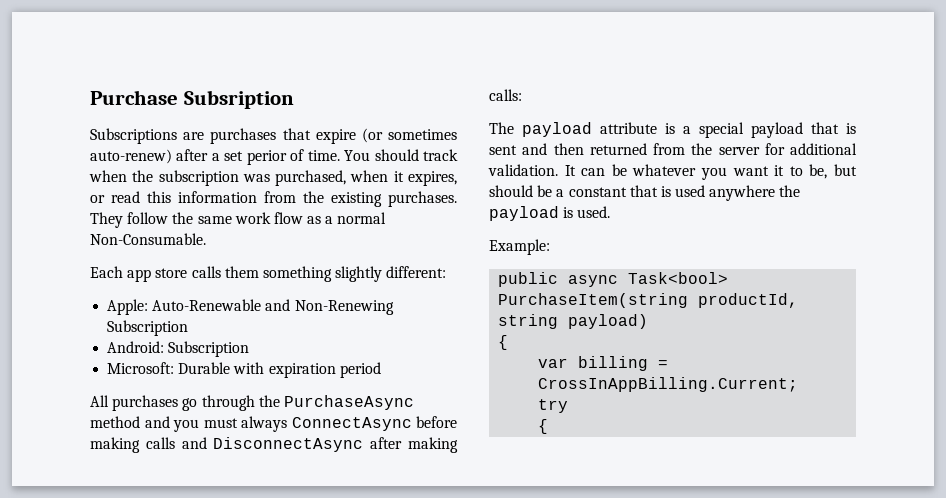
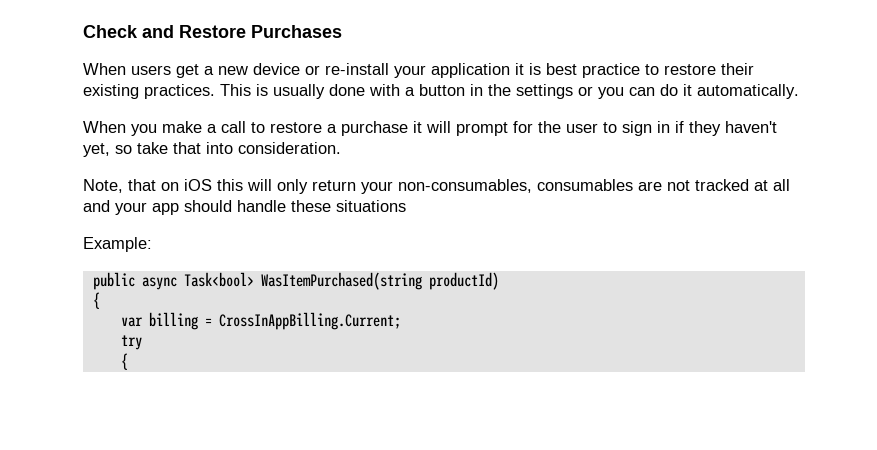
- Purchase Subsription
- Subscriptions are purchases that expire (or sometimes auto-renew) after a set perior of time. You should track when the subscription was purchased, when it expires, or read this information from the existing purchases. They follow the same work flow as a normal Non-Consumable.
- Each app store calls them something slightly different:
- Apple: Auto-Renewable and Non-Renewing Subscription
- Android: Subscription
- Microsoft: Durable with expiration period
- All purchases go through the PurchaseAsync method and you must always ConnectAsync before making calls and DisconnectAsync after making calls:
- The payload attribute is a special payload that is sent and then returned from the server for additional validation. It can be whatever you want it to be, but should be a constant that is used anywhere the payload is used.
+ Check and Restore Purchases
+ When users get a new device or re-install your application it is best practice to restore their existing practices. This is usually done with a button in the settings or you can do it automatically.
+ When you make a call to restore a purchase it will prompt for the user to sign in if they haven't yet, so take that into consideration.
+ Note, that on iOS this will only return your non-consumables, consumables are not tracked at all and your app should handle these situations
- public async Task<bool> PurchaseItem(string productId, string payload)
+ public async Task<bool> WasItemPurchased(string productId)

